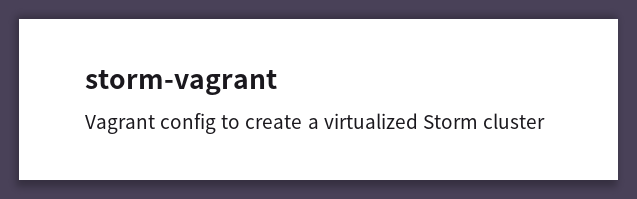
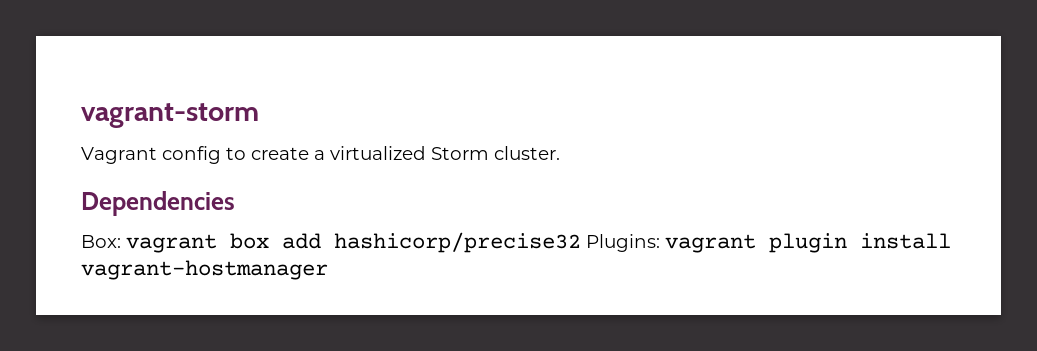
- storm-vagrant
+ vagrant-storm
- Vagrant config to create a virtualized Storm cluster
+ Vagrant config to create a virtualized Storm cluster.
+ Dependencies
+ Box: vagrant box add hashicorp/precise32 Plugins: vagrant plugin install vagrant-hostmanager

